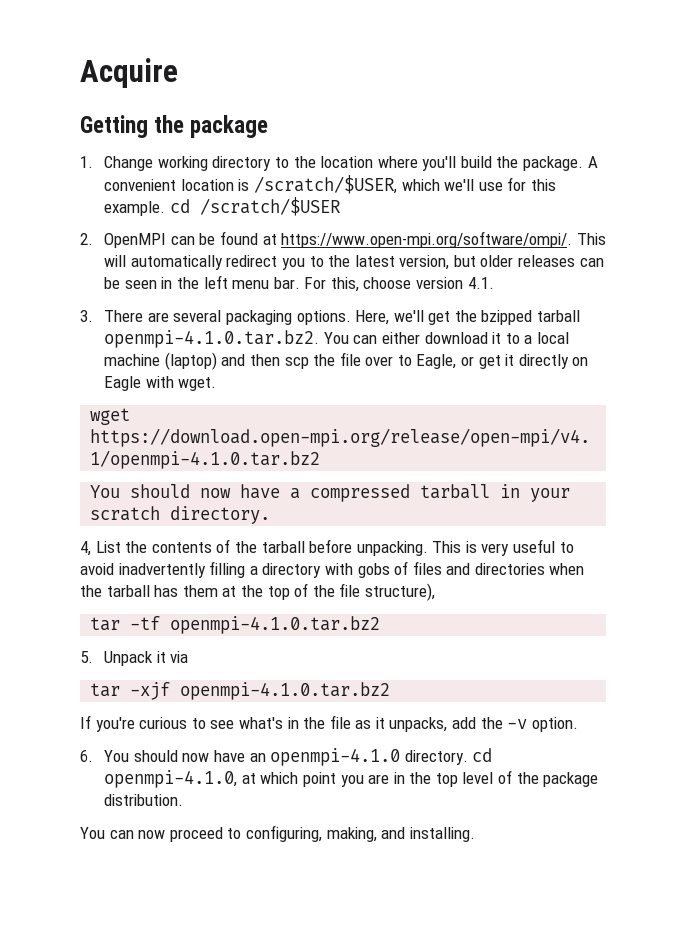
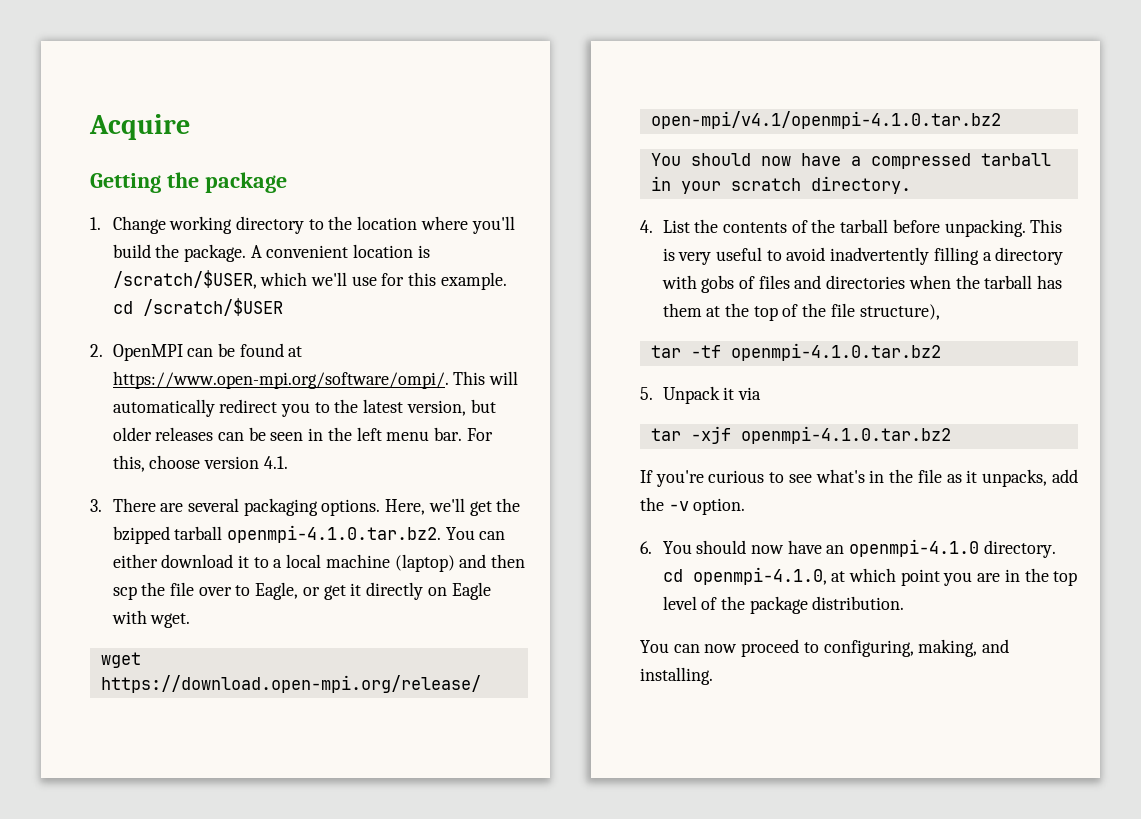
- 4, List the contents of the tarball before unpacking.
+ 4. List the contents of the tarball before unpacking.

